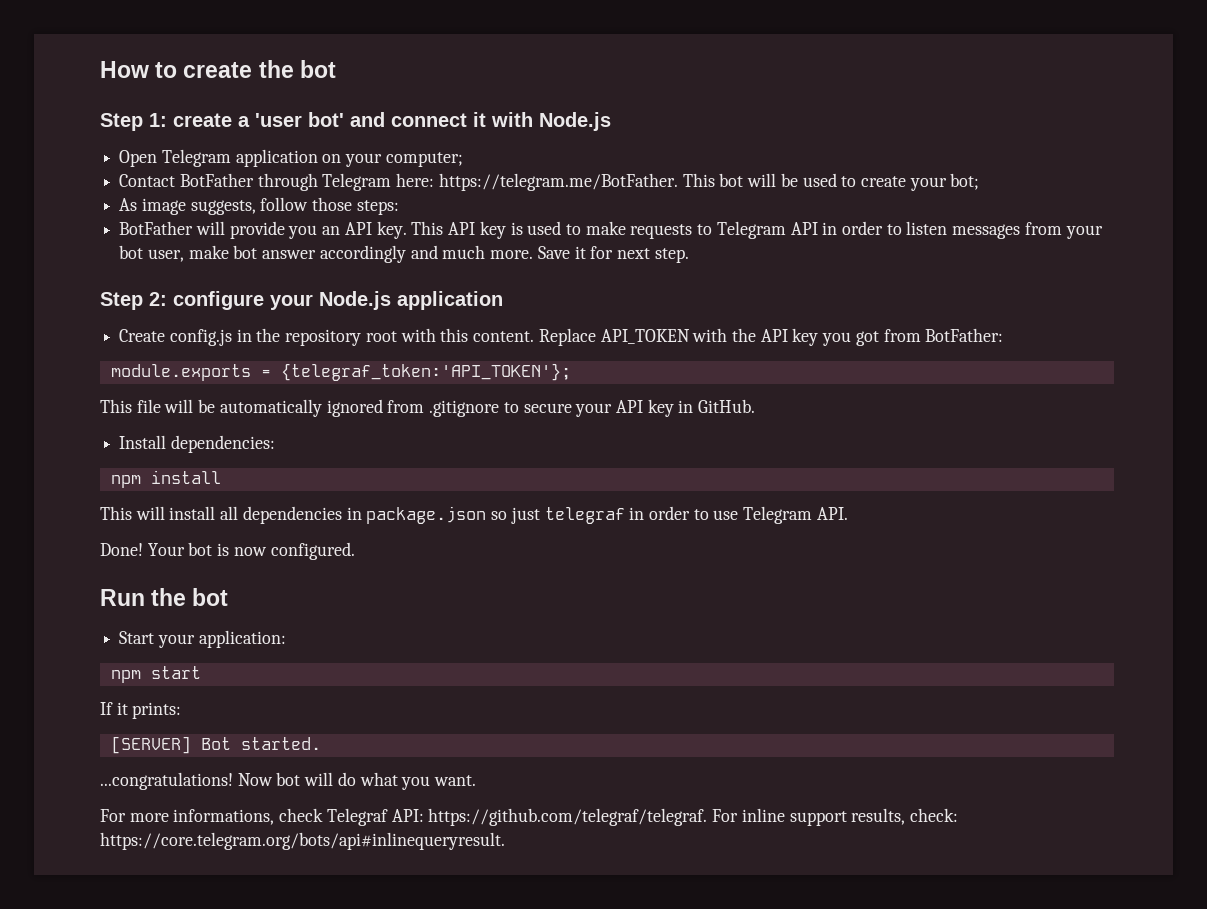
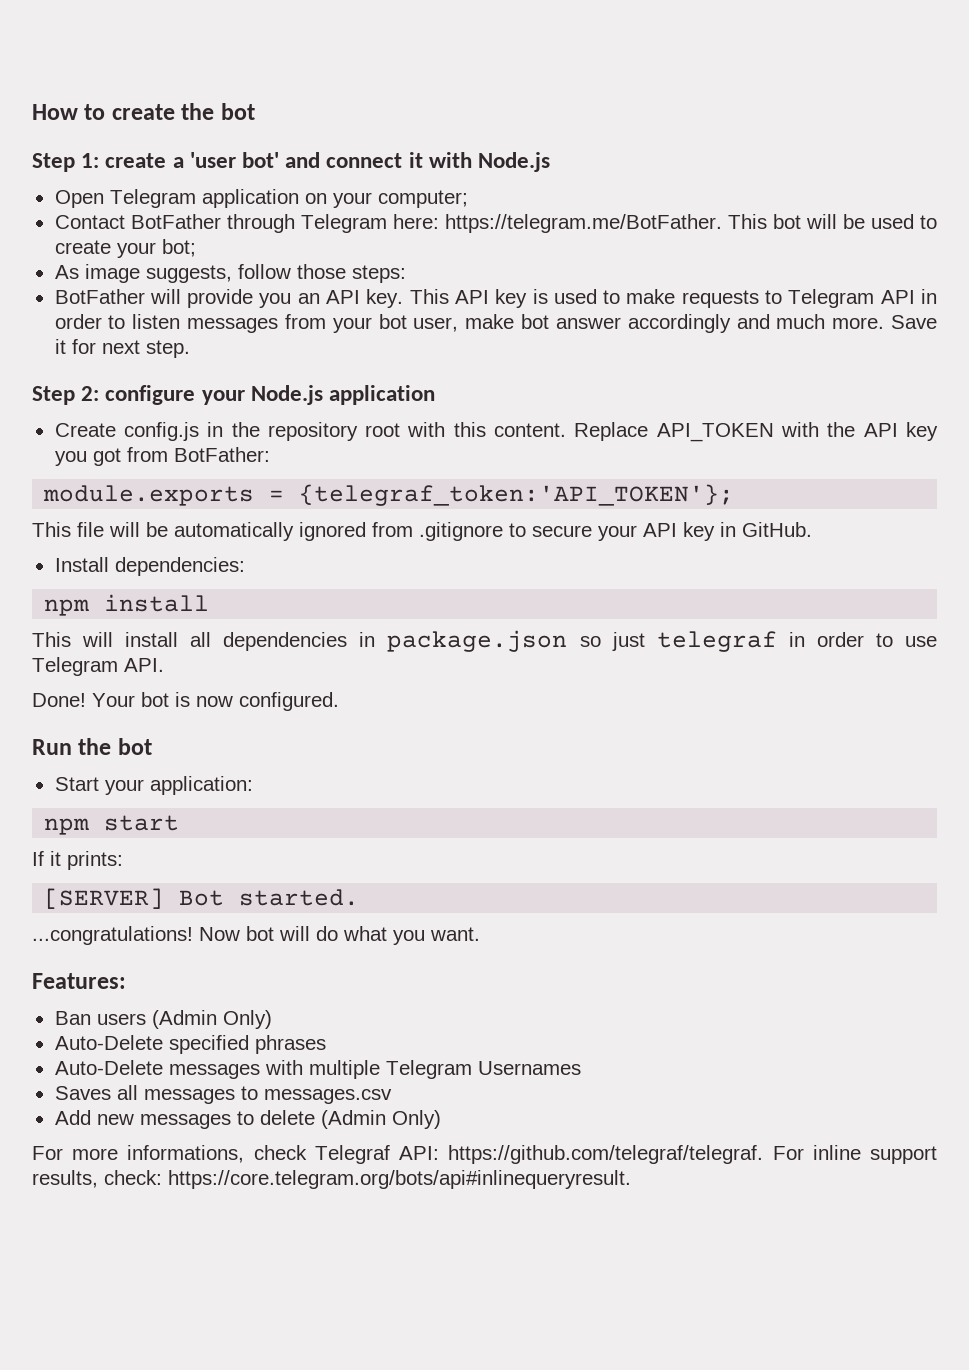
+ Features:
+ Ban users (Admin Only)
+ Auto-Delete specified phrases
+ Auto-Delete messages with multiple Telegram Usernames
+ Saves all messages to messages.csv
+ Add new messages to delete (Admin Only)

